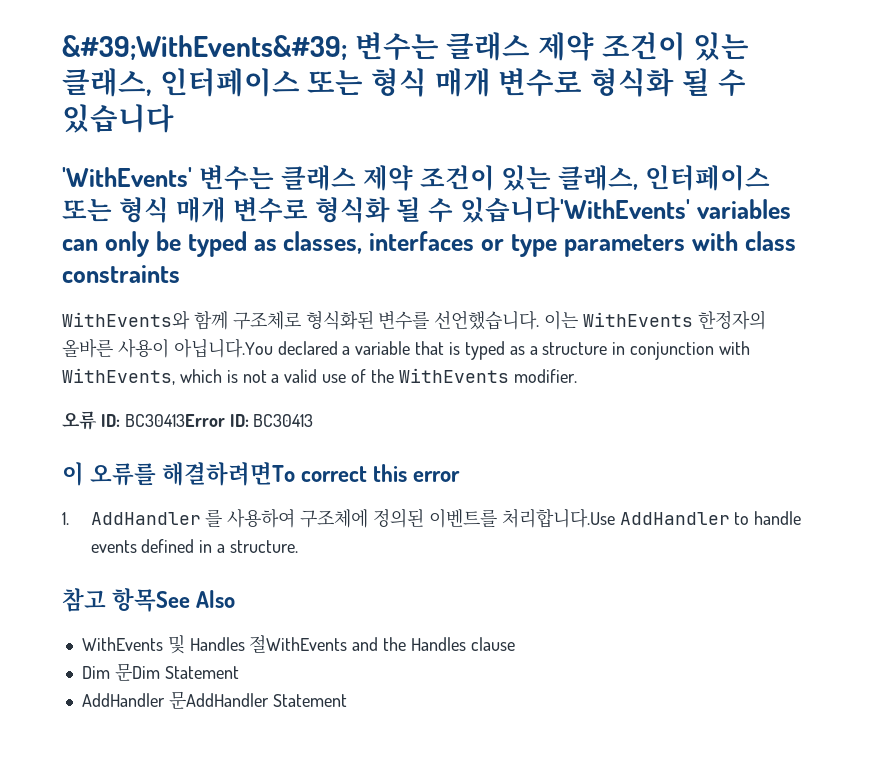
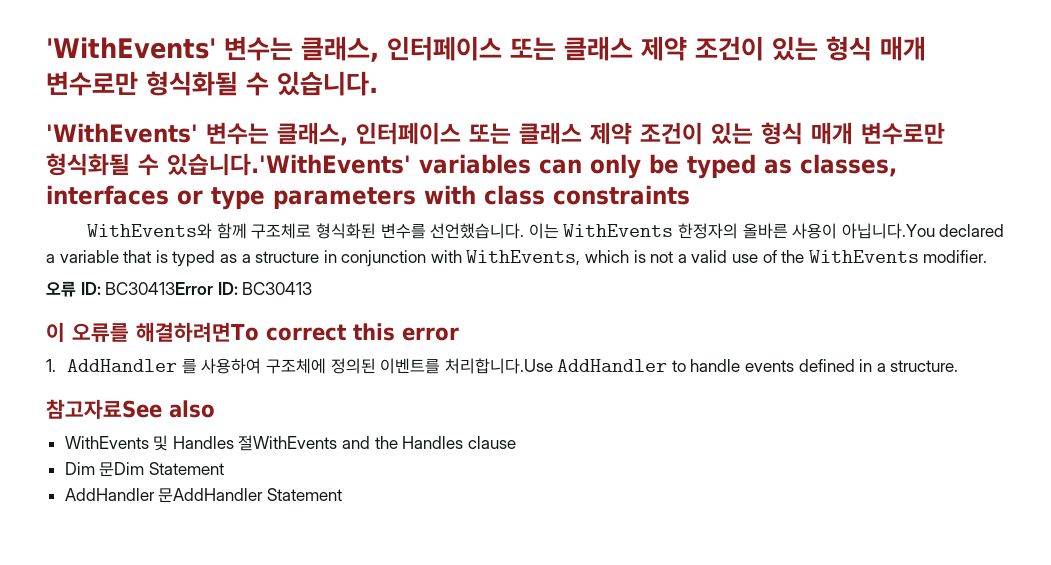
- &#39;WithEvents&#39; 변수는 클래스 제약 조건이 있는 클래스, 인터페이스 또는 형식 매개 변수로 형식화 될 수 있습니다
- 'WithEvents' 변수는 클래스 제약 조건이 있는 클래스, 인터페이스 또는 형식 매개 변수로 형식화 될 수 있습니다'WithEvents' variables can only be typed as classes, interfaces or type parameters with class constraints
+ 'WithEvents' 변수는 클래스, 인터페이스 또는 클래스 제약 조건이 있는 형식 매개 변수로만 형식화될 수 있습니다.
+ 'WithEvents' 변수는 클래스, 인터페이스 또는 클래스 제약 조건이 있는 형식 매개 변수로만 형식화될 수 있습니다.'WithEvents' variables can only be typed as classes, interfaces or type parameters with class constraints
- 참고 항목See Also
+ 참고자료See also

